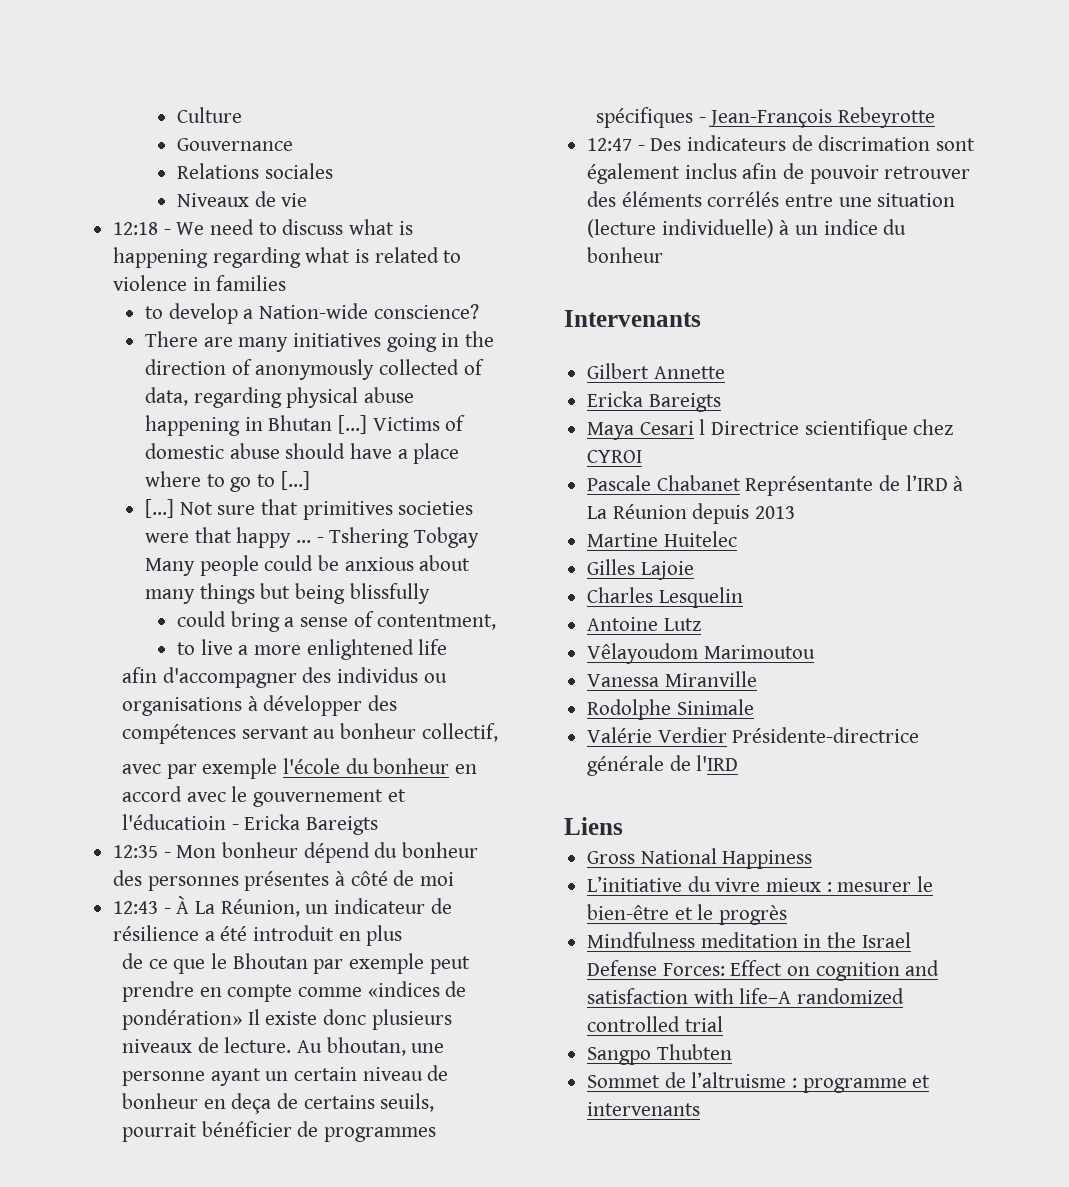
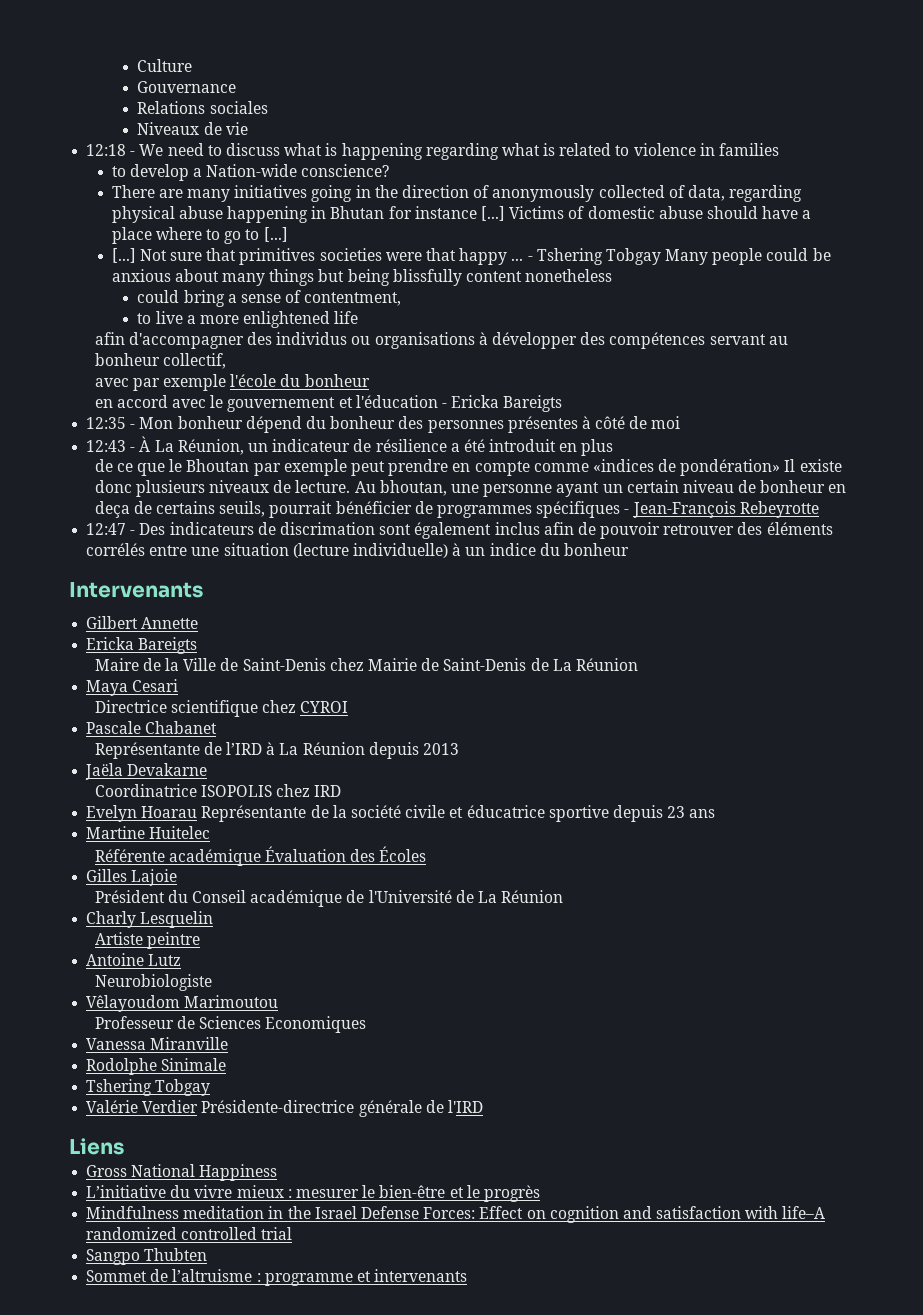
- There are many initiatives going in the direction of anonymously collected of data, regarding physical abuse happening in Bhutan [...]
+ There are many initiatives going in the direction of anonymously collected of data, regarding physical abuse happening in Bhutan for instance [...]
- - Tshering Tobgay Many people could be anxious about many things but being blissfully
+ - Tshering Tobgay Many people could be anxious about many things but being blissfully content nonetheless
- avec par exemple l'école du bonheur en accord avec le gouvernement et l'éducatioin - Ericka Bareigts
+ avec par exemple l'école du bonheur
+ en accord avec le gouvernement et l'éducation - Ericka Bareigts
+ Maire de la Ville de Saint-Denis chez Mairie de Saint-Denis de La Réunion
- Maya Cesari l Directrice scientifique chez CYROI
+ Maya Cesari
+ Directrice scientifique chez CYROI
- Pascale Chabanet Représentante de l’IRD à La Réunion depuis 2013
+ Pascale Chabanet
+ Représentante de l’IRD à La Réunion depuis 2013
+ Jaëla Devakarne
+ Coordinatrice ISOPOLIS chez IRD
+ Evelyn Hoarau Représentante de la société civile et éducatrice sportive depuis 23 ans
  Martine Huitelec
+ Référente académique Évaluation des Écoles
  Gilles Lajoie
- Charles Lesquelin
+ Président du Conseil académique de l'Université de La Réunion
+ Charly Lesquelin
+ Artiste peintre
+ Neurobiologiste
+ Professeur de Sciences Economiques
  Rodolphe Sinimale
+ Tshering Tobgay

